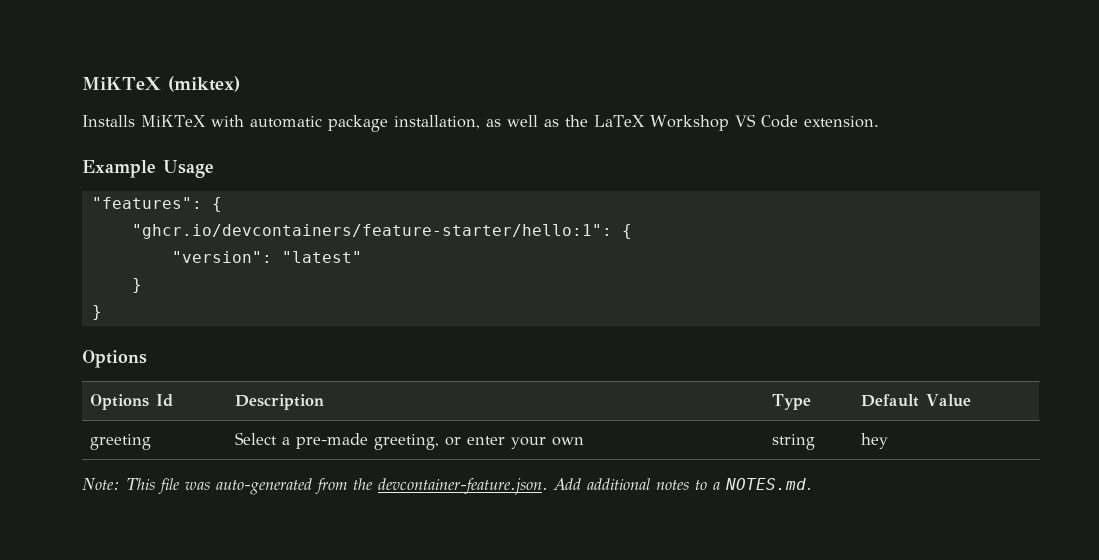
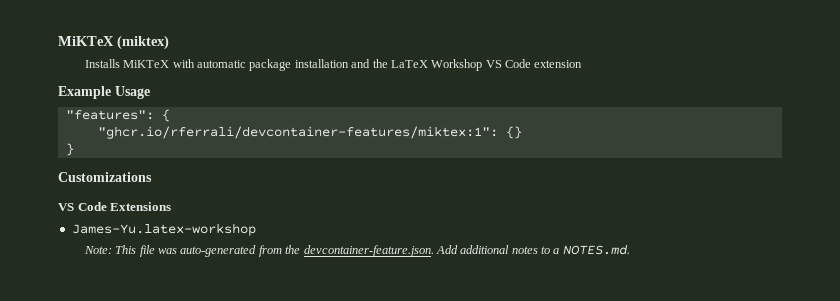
- Installs MiKTeX with automatic package installation, as well as the LaTeX Workshop VS Code extension.
+ Installs MiKTeX with automatic package installation and the LaTeX Workshop VS Code extension
- "ghcr.io/devcontainers/feature-starter/hello:1": {
- "version": "latest"
+ "ghcr.io/rferrali/devcontainer-features/miktex:1": {}
  }
- }
- Options
- Options Id | Description | Type | Default Value
- greeting | Select a pre-made greeting, or enter your own | string | hey
+ Customizations
+ VS Code Extensions
+ James-Yu.latex-workshop

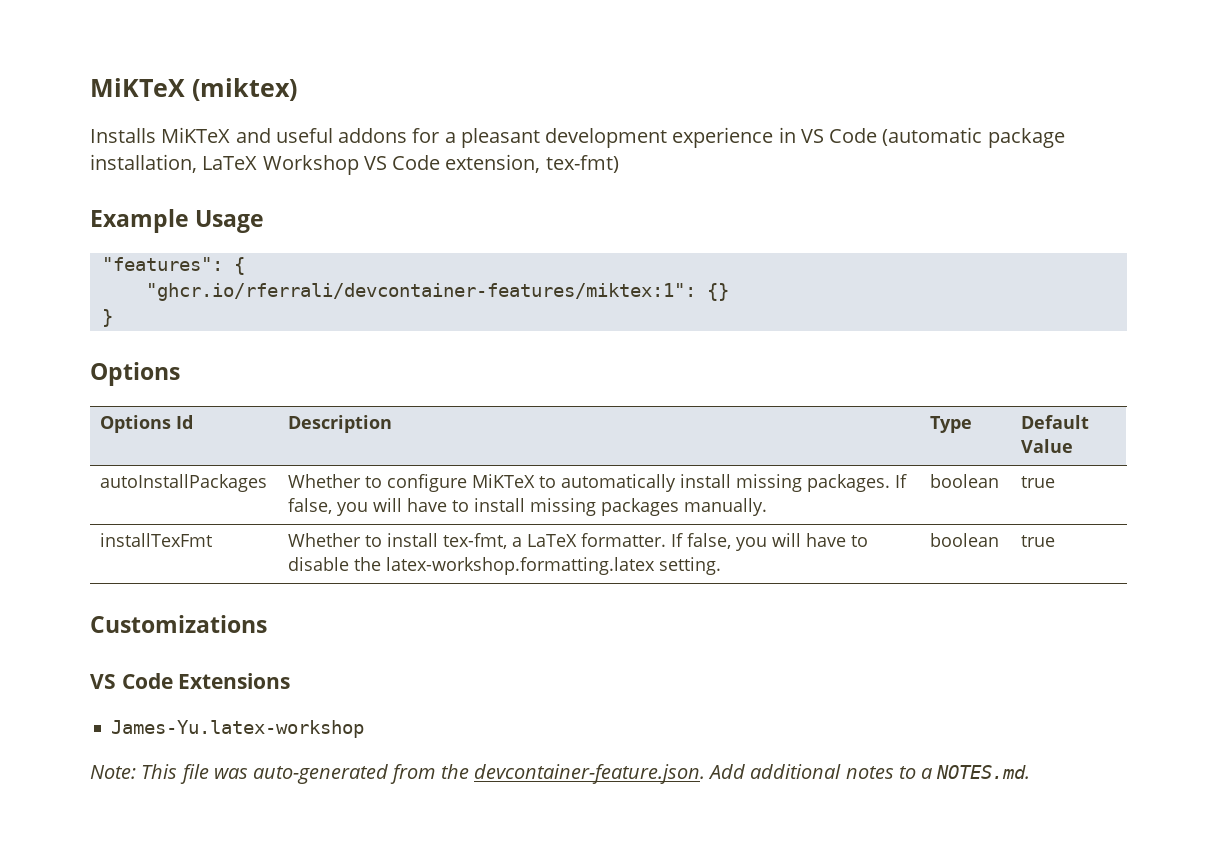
- Installs MiKTeX with automatic package installation and the LaTeX Workshop VS Code extension
+ Installs MiKTeX and useful addons for a pleasant development experience in VS Code (automatic package installation, LaTeX Workshop VS Code extension, tex-fmt)
  }
+ Options
+ Options Id | Description | Type | Default Value
+ autoInstallPackages | Whether to configure MiKTeX to automatically install missing packages. If false, you will have to install missing packages manually. | boolean | true
+ installTexFmt | Whether to install tex-fmt, a LaTeX formatter. If false, you will have to disable the latex-workshop.formatting.latex setting. | boolean | true

